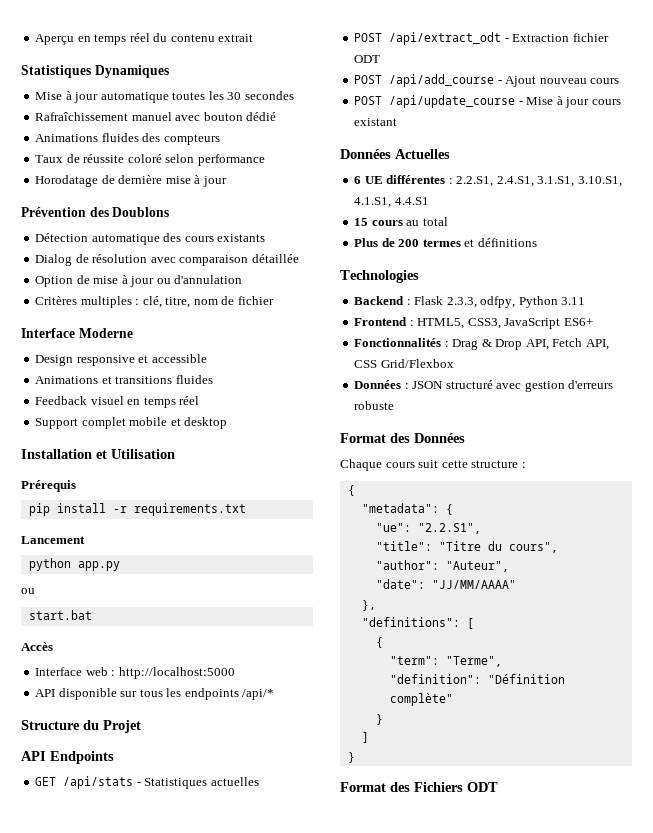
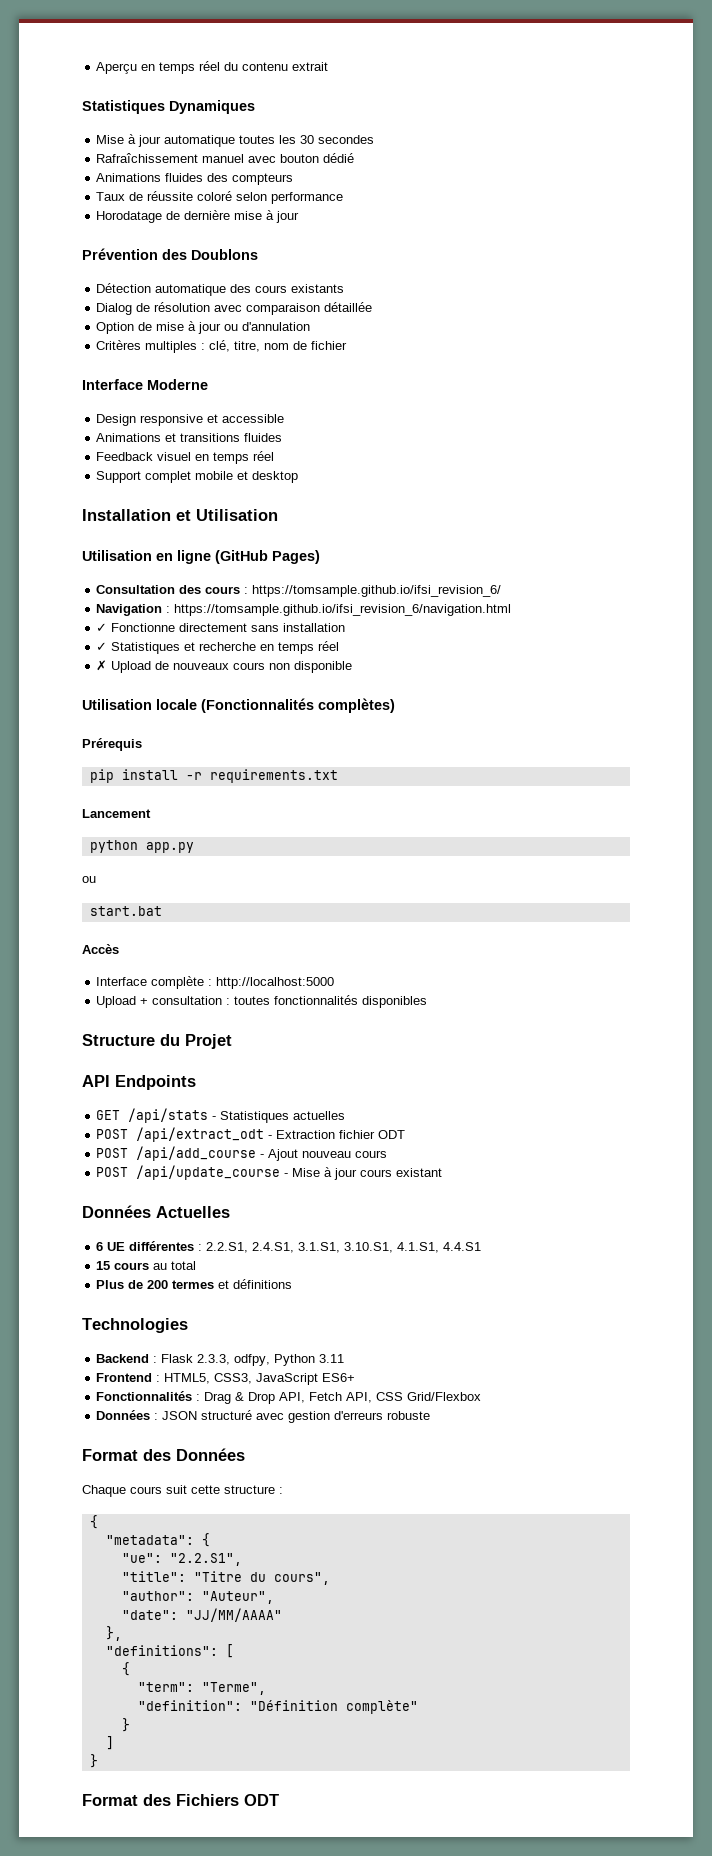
+ Utilisation en ligne (GitHub Pages)
+ Consultation des cours : https://tomsample.github.io/ifsi_revision_6/
+ Navigation : https://tomsample.github.io/ifsi_revision_6/navigation.html
+ ✓ Fonctionne directement sans installation
+ ✓ Statistiques et recherche en temps réel
+ ✗ Upload de nouveaux cours non disponible
+ Utilisation locale (Fonctionnalités complètes)
- Interface web : http://localhost:5000
+ Interface complète : http://localhost:5000
- API disponible sur tous les endpoints /api/*
+ Upload + consultation : toutes fonctionnalités disponibles

